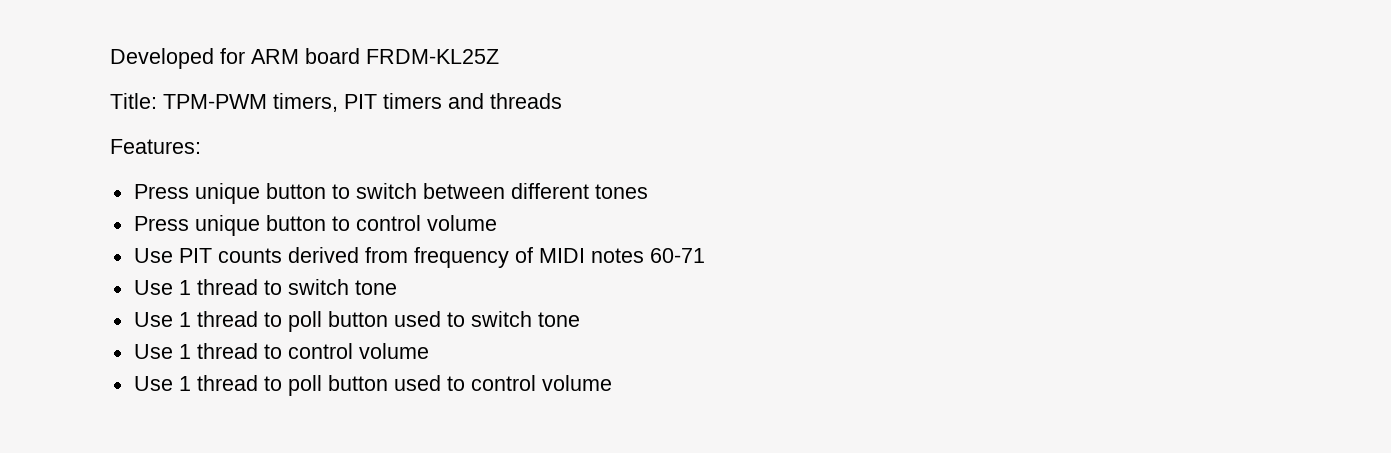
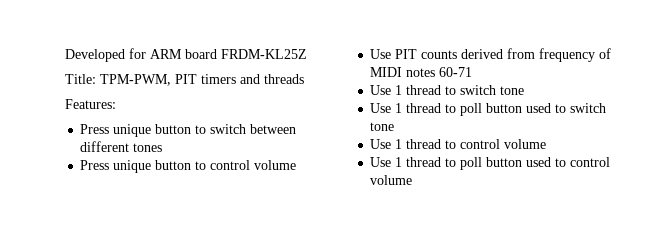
- Title: TPM-PWM timers, PIT timers and threads
+ Title: TPM-PWM, PIT timers and threads

